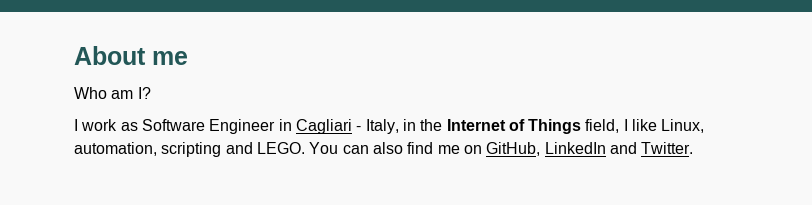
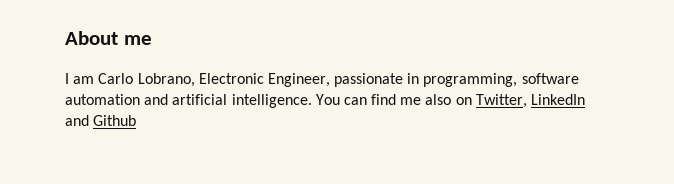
- Who am I?
- I work as Software Engineer in Cagliari - Italy, in the Internet of Things field, I like Linux, automation, scripting and LEGO.
+ I am Carlo Lobrano, Electronic Engineer, passionate in programming, software automation and artificial intelligence.
- You can also find me on GitHub, LinkedIn and Twitter.
+ You can find me also on Twitter, LinkedIn and Github

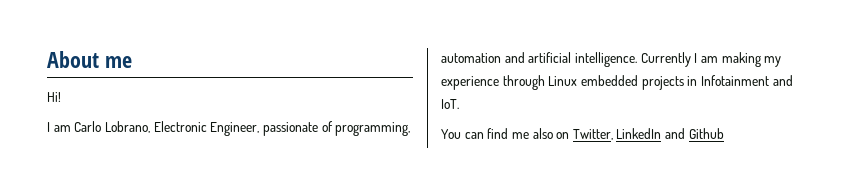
+ Hi!
- I am Carlo Lobrano, Electronic Engineer, passionate in programming, software automation and artificial intelligence. You can find me also on Twitter, LinkedIn and Github
+ I am Carlo Lobrano, Electronic Engineer, passionate of programming, automation and artificial intelligence. Currently I am making my experience through Linux embedded projects in Infotainment and IoT.
+ You can find me also on Twitter, LinkedIn and Github

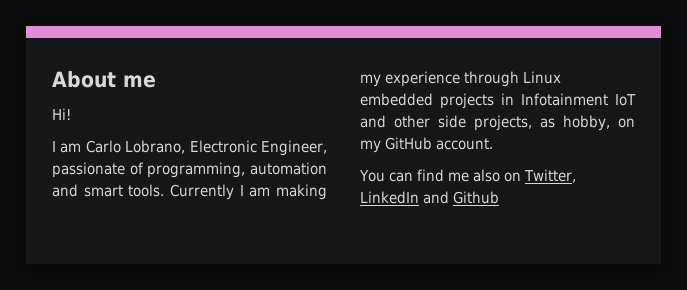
- I am Carlo Lobrano, Electronic Engineer, passionate of programming, automation and artificial intelligence.
+ I am Carlo Lobrano, Electronic Engineer, passionate of programming, automation and smart tools.
- Currently I am making my experience through Linux embedded projects in Infotainment and IoT.
+ Currently I am making my experience through Linux embedded projects in Infotainment IoT and other side projects, as hobby, on my GitHub account.

